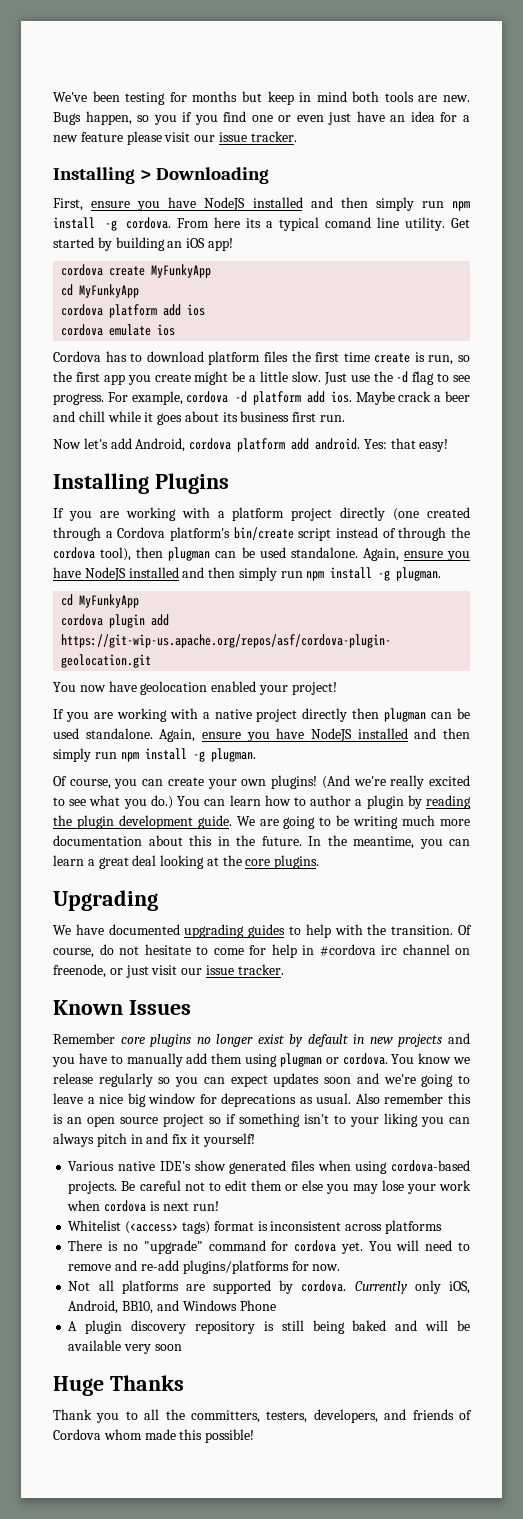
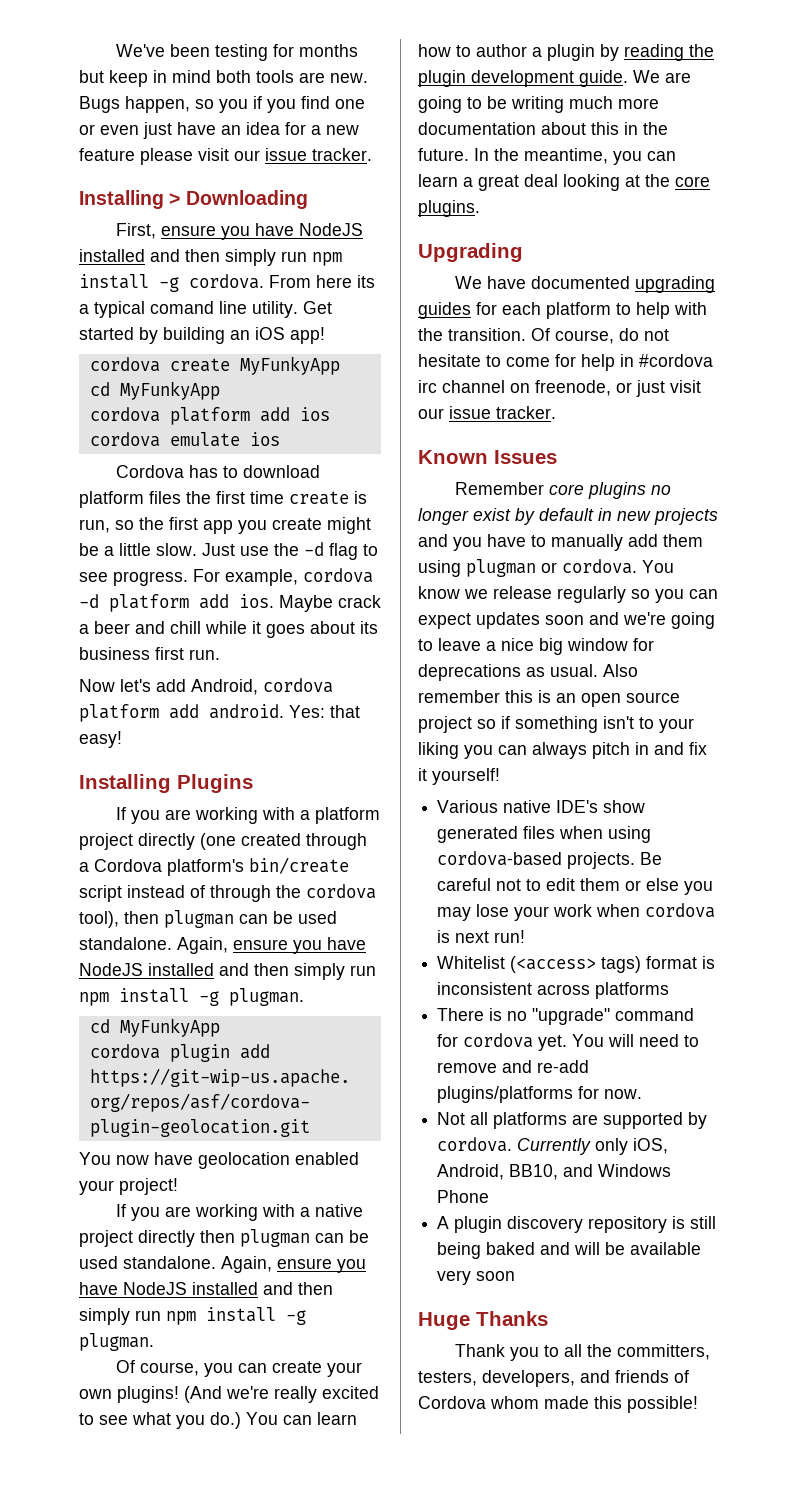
- We have documented upgrading guides to help with the transition.
+ We have documented upgrading guides for each platform to help with the transition.

